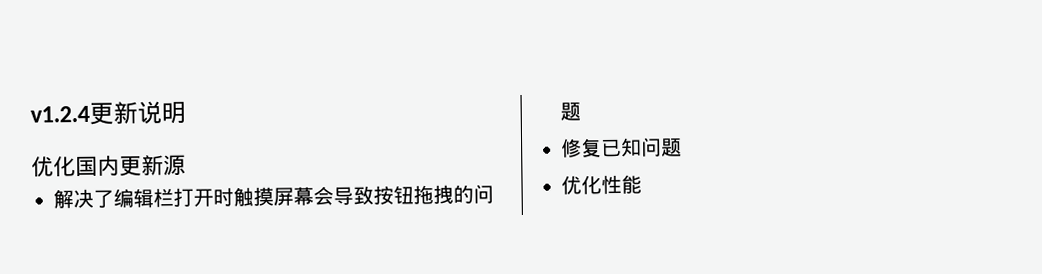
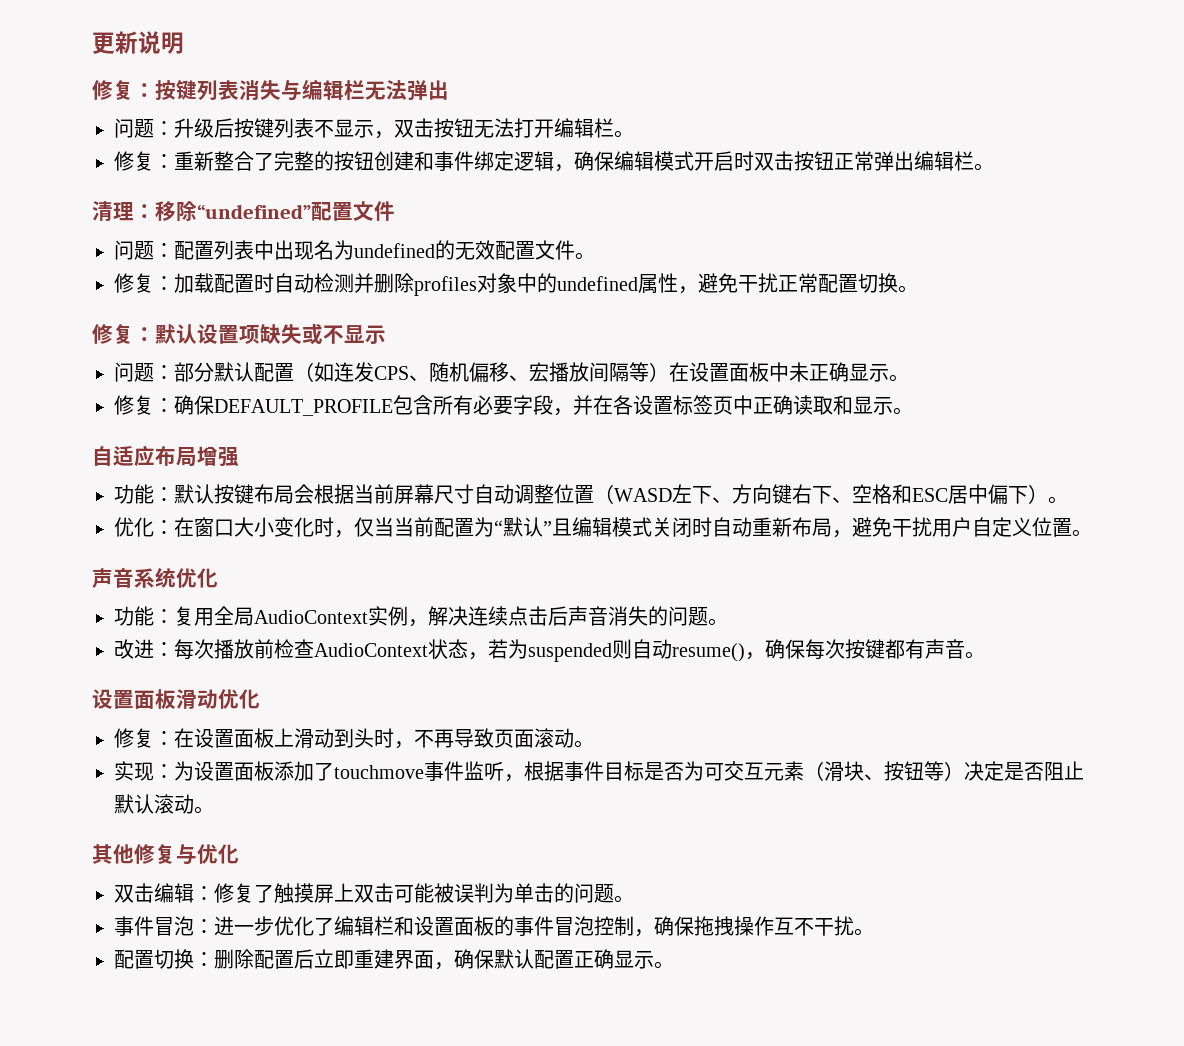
- v1.2.4更新说明
+ 更新说明
- 优化国内更新源
- 解决了编辑栏打开时触摸屏幕会导致按钮拖拽的问题
- 修复已知问题
- 优化性能
+ 修复：按键列表消失与编辑栏无法弹出
+ 问题：升级后按键列表不显示，双击按钮无法打开编辑栏。
+ 修复：重新整合了完整的按钮创建和事件绑定逻辑，确保编辑模式开启时双击按钮正常弹出编辑栏。
+ 清理：移除“undefined”配置文件
+ 问题：配置列表中出现名为undefined的无效配置文件。
+ 修复：加载配置时自动检测并删除profiles对象中的undefined属性，避免干扰正常配置切换。
+ 修复：默认设置项缺失或不显示
+ 问题：部分默认配置（如连发CPS、随机偏移、宏播放间隔等）在设置面板中未正确显示。
+ 修复：确保DEFAULT_PROFILE包含所有必要字段，并在各设置标签页中正确读取和显示。
+ 自适应布局增强
+ 功能：默认按键布局会根据当前屏幕尺寸自动调整位置（WASD左下、方向键右下、空格和ESC居中偏下）。
+ 优化：在窗口大小变化时，仅当当前配置为“默认”且编辑模式关闭时自动重新布局，避免干扰用户自定义位置。
+ 声音系统优化
+ 功能：复用全局AudioContext实例，解决连续点击后声音消失的问题。
+ 改进：每次播放前检查AudioContext状态，若为suspended则自动resume()，确保每次按键都有声音。
+ 设置面板滑动优化
+ 修复：在设置面板上滑动到头时，不再导致页面滚动。
+ 实现：为设置面板添加了touchmove事件监听，根据事件目标是否为可交互元素（滑块、按钮等）决定是否阻止默认滚动。
+ 其他修复与优化
+ 双击编辑：修复了触摸屏上双击可能被误判为单击的问题。
+ 事件冒泡：进一步优化了编辑栏和设置面板的事件冒泡控制，确保拖拽操作互不干扰。
+ 配置切换：删除配置后立即重建界面，确保默认配置正确显示。

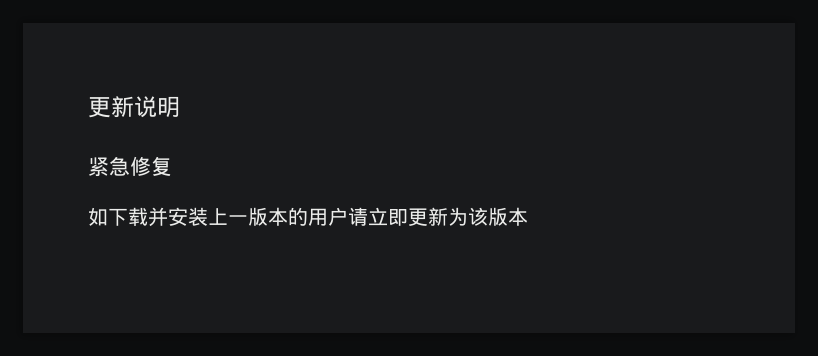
- 修复：按键列表消失与编辑栏无法弹出
- 问题：升级后按键列表不显示，双击按钮无法打开编辑栏。
- 修复：重新整合了完整的按钮创建和事件绑定逻辑，确保编辑模式开启时双击按钮正常弹出编辑栏。
- 清理：移除“undefined”配置文件
- 问题：配置列表中出现名为undefined的无效配置文件。
- 修复：加载配置时自动检测并删除profiles对象中的undefined属性，避免干扰正常配置切换。
- 修复：默认设置项缺失或不显示
- 问题：部分默认配置（如连发CPS、随机偏移、宏播放间隔等）在设置面板中未正确显示。
- 修复：确保DEFAULT_PROFILE包含所有必要字段，并在各设置标签页中正确读取和显示。
- 自适应布局增强
- 功能：默认按键布局会根据当前屏幕尺寸自动调整位置（WASD左下、方向键右下、空格和ESC居中偏下）。
- 优化：在窗口大小变化时，仅当当前配置为“默认”且编辑模式关闭时自动重新布局，避免干扰用户自定义位置。
- 声音系统优化
- 功能：复用全局AudioContext实例，解决连续点击后声音消失的问题。
- 改进：每次播放前检查AudioContext状态，若为suspended则自动resume()，确保每次按键都有声音。
- 设置面板滑动优化
- 修复：在设置面板上滑动到头时，不再导致页面滚动。
- 实现：为设置面板添加了touchmove事件监听，根据事件目标是否为可交互元素（滑块、按钮等）决定是否阻止默认滚动。
- 其他修复与优化
- 双击编辑：修复了触摸屏上双击可能被误判为单击的问题。
- 事件冒泡：进一步优化了编辑栏和设置面板的事件冒泡控制，确保拖拽操作互不干扰。
- 配置切换：删除配置后立即重建界面，确保默认配置正确显示。
+ 紧急修复
+ 如下载并安装上一版本的用户请立即更新为该版本

